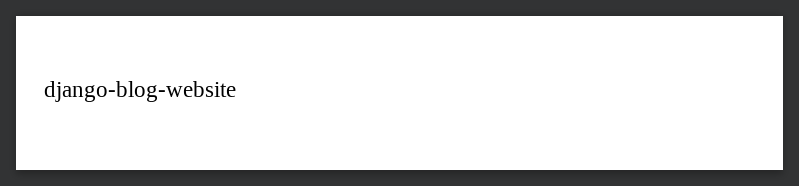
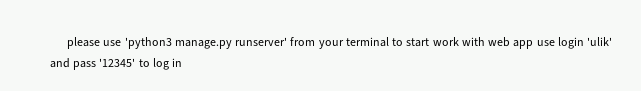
- django-blog-website
+ please use 'python3 manage.py runserver' from your terminal to start work with web app use login 'ulik' and pass '12345' to log in

